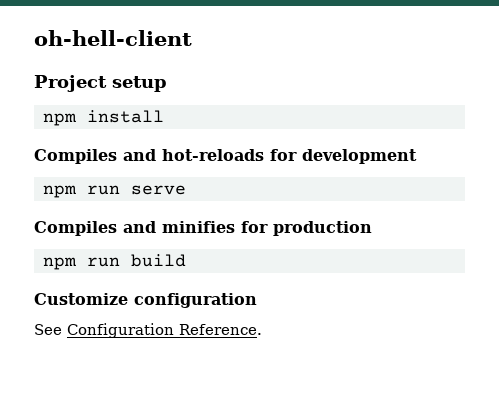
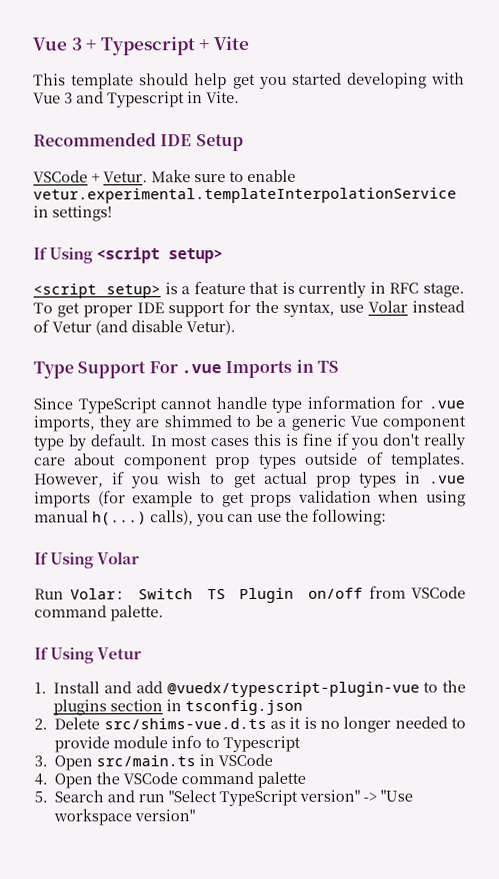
- oh-hell-client
- Project setup
- npm install
- Compiles and hot-reloads for development
- npm run serve
- Compiles and minifies for production
- npm run build
- Customize configuration
- See Configuration Reference.
+ Vue 3 + Typescript + Vite
+ This template should help get you started developing with Vue 3 and Typescript in Vite.
+ Recommended IDE Setup
+ VSCode + Vetur. Make sure to enable vetur.experimental.templateInterpolationService in settings!
+ If Using <script setup>
+ <script setup> is a feature that is currently in RFC stage. To get proper IDE support for the syntax, use Volar instead of Vetur (and disable Vetur).
+ Type Support For .vue Imports in TS
+ Since TypeScript cannot handle type information for .vue imports, they are shimmed to be a generic Vue component type by default. In most cases this is fine if you don't really care about component prop types outside of templates. However, if you wish to get actual prop types in .vue imports (for example to get props validation when using manual h(...) calls), you can use the following:
+ If Using Volar
+ Run Volar: Switch TS Plugin on/off from VSCode command palette.
+ If Using Vetur
+ 1. Install and add @vuedx/typescript-plugin-vue to the plugins section in tsconfig.json
+ 2. Delete src/shims-vue.d.ts as it is no longer needed to provide module info to Typescript
+ 3. Open src/main.ts in VSCode
+ 4. Open the VSCode command palette
+ 5. Search and run "Select TypeScript version" -> "Use workspace version"

